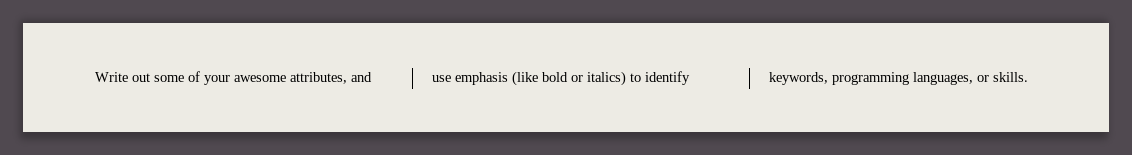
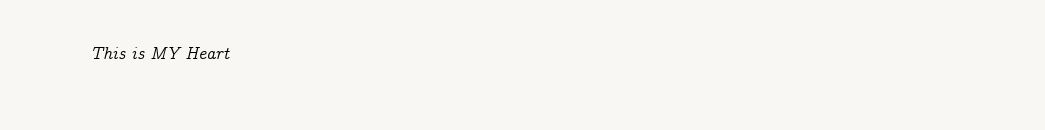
- Write out some of your awesome attributes, and use emphasis (like bold or italics) to identify keywords, programming languages, or skills.
+ This is MY Heart

